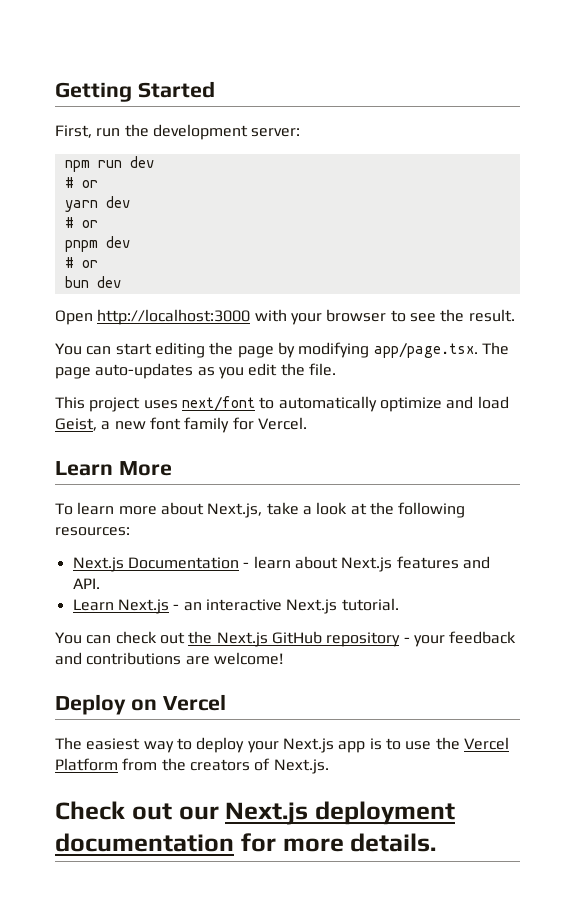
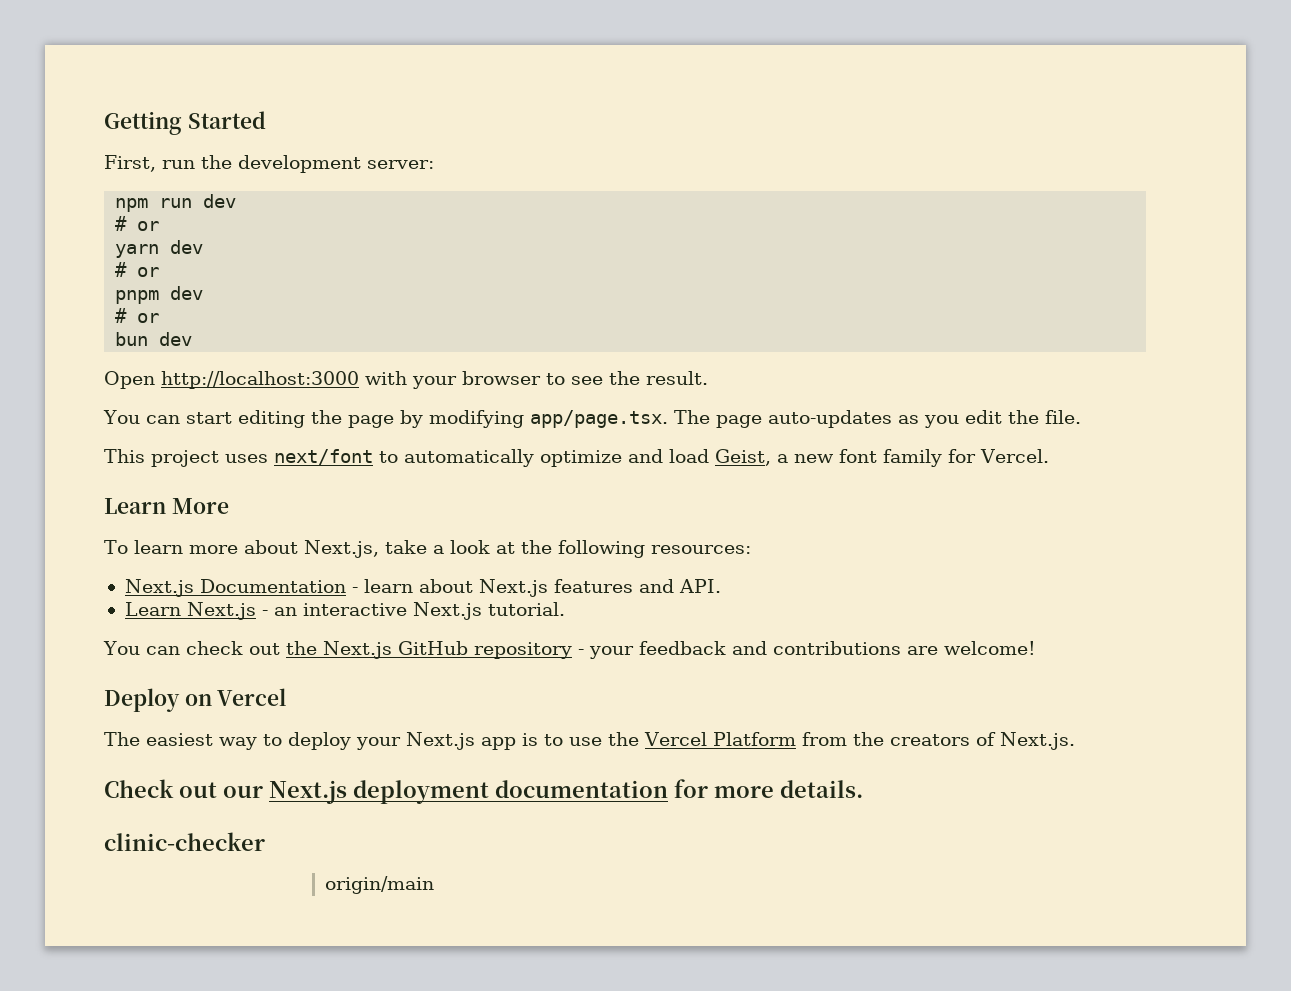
+ clinic-checker
+ origin/main

